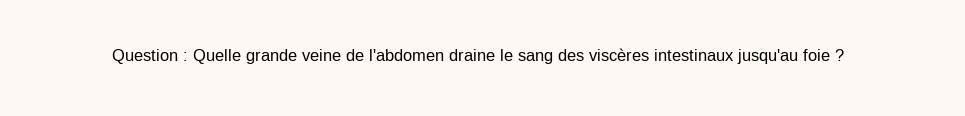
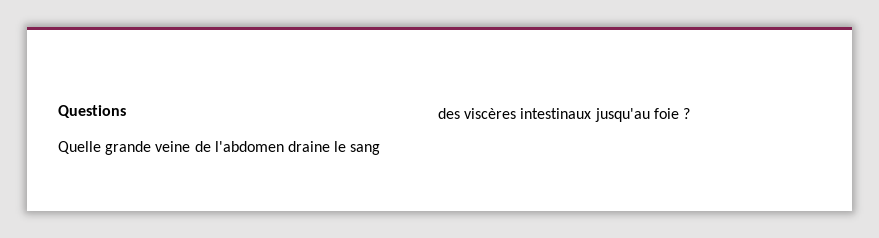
- Question : Quelle grande veine de l'abdomen draine le sang des viscères intestinaux jusqu'au foie ?
+ Questions
+ Quelle grande veine de l'abdomen draine le sang des viscères intestinaux jusqu'au foie ?

